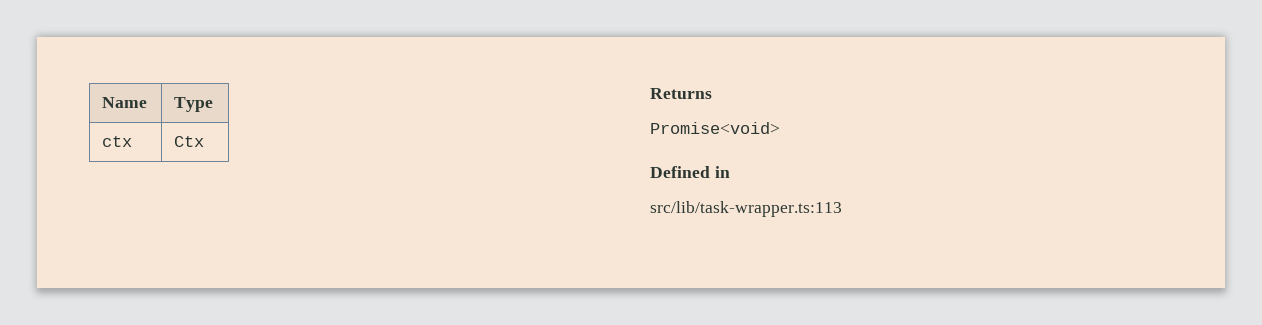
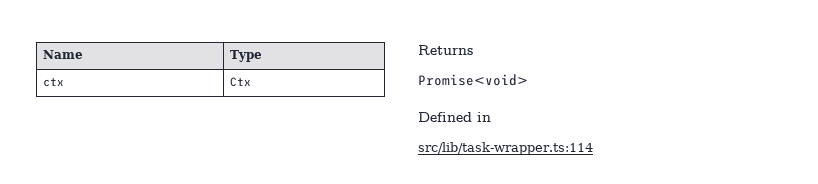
- src/lib/task-wrapper.ts:113
+ src/lib/task-wrapper.ts:114

